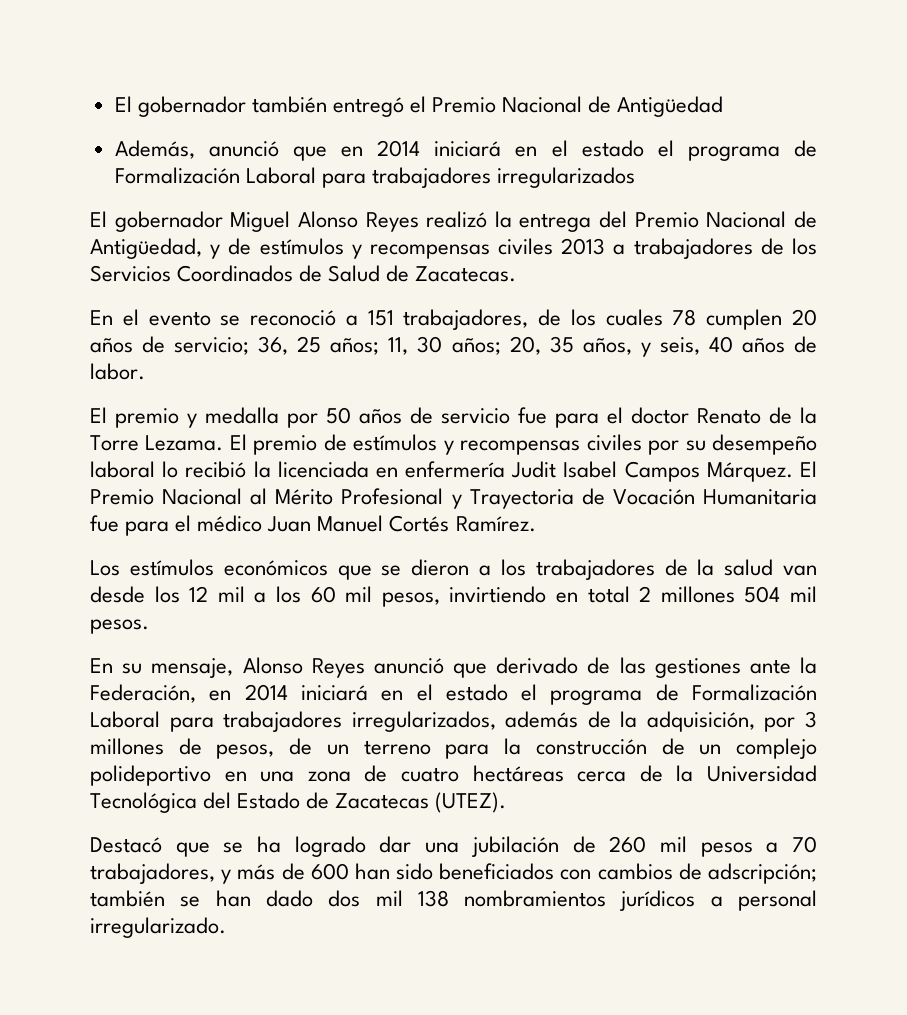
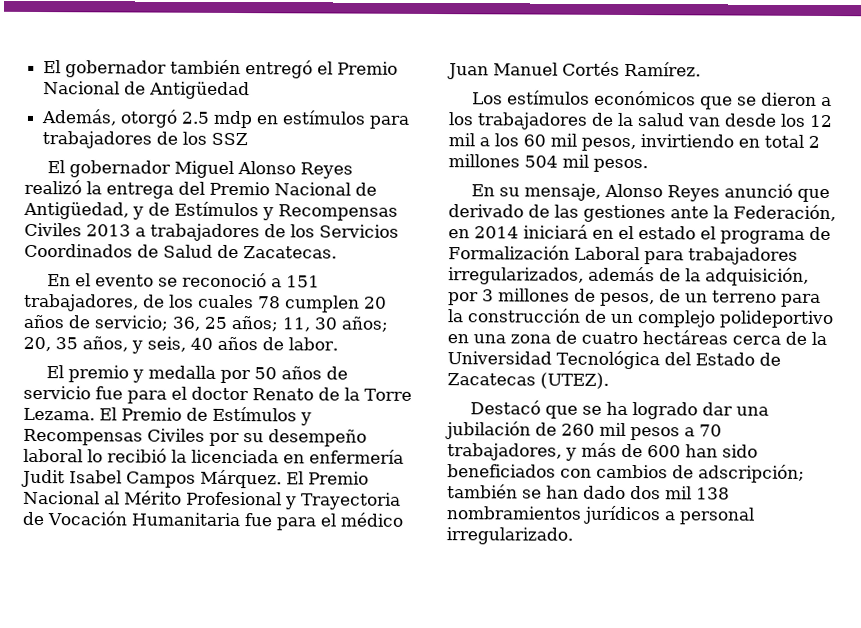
- Además, anunció que en 2014 iniciará en el estado el programa de Formalización Laboral para trabajadores irregularizados
+ Además, otorgó 2.5 mdp en estímulos para trabajadores de los SSZ
- El gobernador Miguel Alonso Reyes realizó la entrega del Premio Nacional de Antigüedad, y de estímulos y recompensas civiles 2013 a trabajadores de los Servicios Coordinados de Salud de Zacatecas.
+ El gobernador Miguel Alonso Reyes realizó la entrega del Premio Nacional de Antigüedad, y de Estímulos y Recompensas Civiles 2013 a trabajadores de los Servicios Coordinados de Salud de Zacatecas.
- El premio de estímulos y recompensas civiles por su desempeño laboral lo recibió la licenciada en enfermería Judit Isabel Campos Márquez.
+ El Premio de Estímulos y Recompensas Civiles por su desempeño laboral lo recibió la licenciada en enfermería Judit Isabel Campos Márquez.

